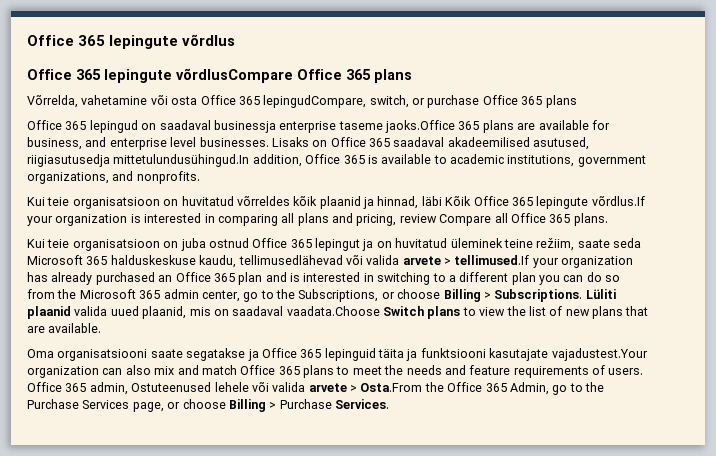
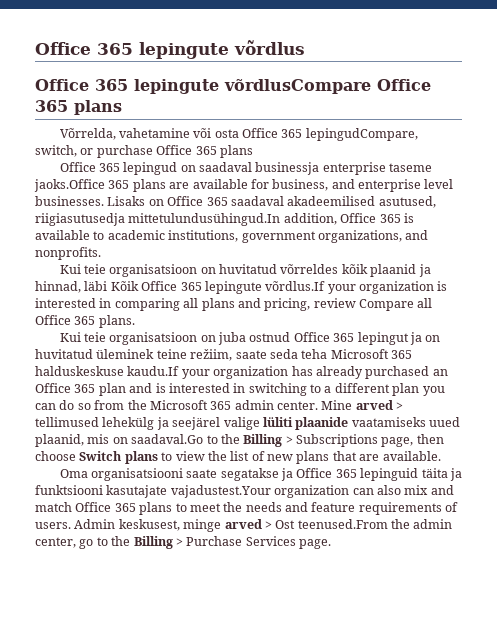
- Kui teie organisatsioon on juba ostnud Office 365 lepingut ja on huvitatud üleminek teine režiim, saate seda Microsoft 365 halduskeskuse kaudu, tellimusedlähevad või valida arvete > tellimused.If your organization has already purchased an Office 365 plan and is interested in switching to a different plan you can do so from the Microsoft 365 admin center, go to the Subscriptions, or choose Billing > Subscriptions. Lüliti plaanid valida uued plaanid, mis on saadaval vaadata.Choose Switch plans to view the list of new plans that are available.
+ Kui teie organisatsioon on juba ostnud Office 365 lepingut ja on huvitatud üleminek teine režiim, saate seda teha Microsoft 365 halduskeskuse kaudu.If your organization has already purchased an Office 365 plan and is interested in switching to a different plan you can do so from the Microsoft 365 admin center. Mine arved > tellimused lehekülg ja seejärel valige lüliti plaanide vaatamiseks uued plaanid, mis on saadaval.Go to the Billing > Subscriptions page, then choose Switch plans to view the list of new plans that are available.
- Office 365 admin, Ostuteenused lehele või valida arvete > Osta.From the Office 365 Admin, go to the Purchase Services page, or choose Billing > Purchase Services.
+ Admin keskusest, minge arved > Ost teenused.From the admin center, go to the Billing > Purchase Services page.

